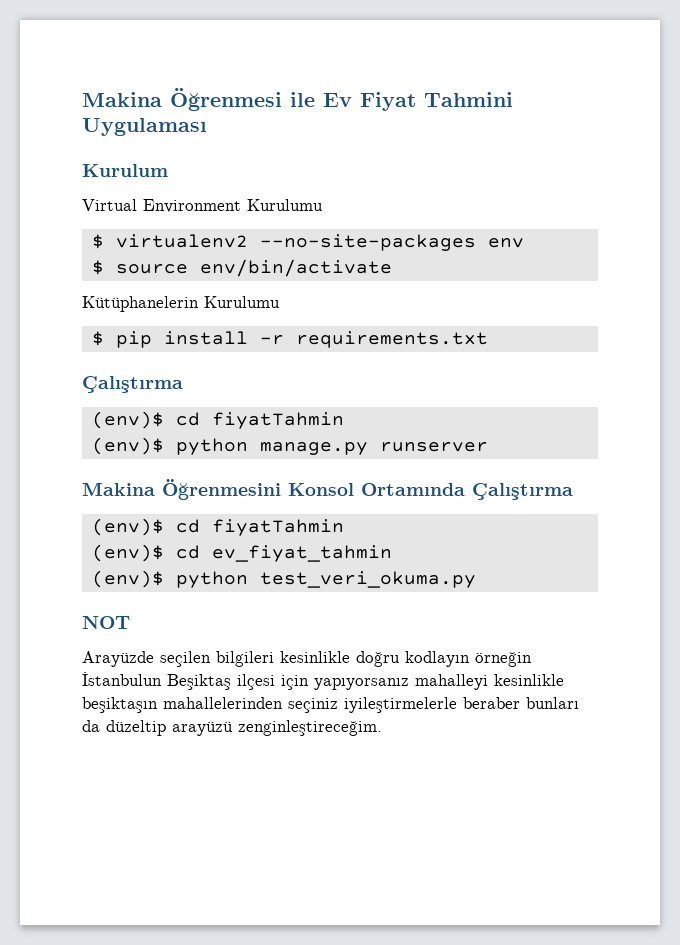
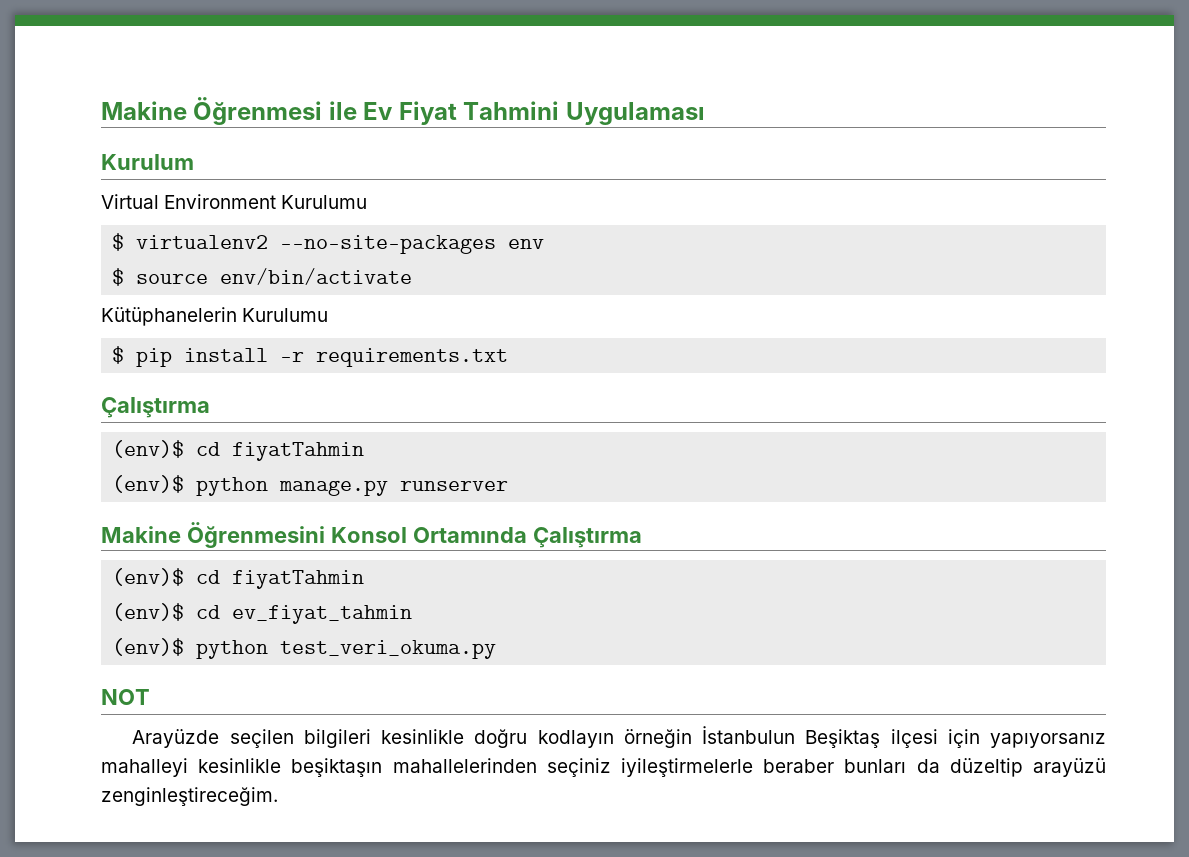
- Makina Öğrenmesi ile Ev Fiyat Tahmini Uygulaması
+ Makine Öğrenmesi ile Ev Fiyat Tahmini Uygulaması
- Makina Öğrenmesini Konsol Ortamında Çalıştırma
+ Makine Öğrenmesini Konsol Ortamında Çalıştırma

